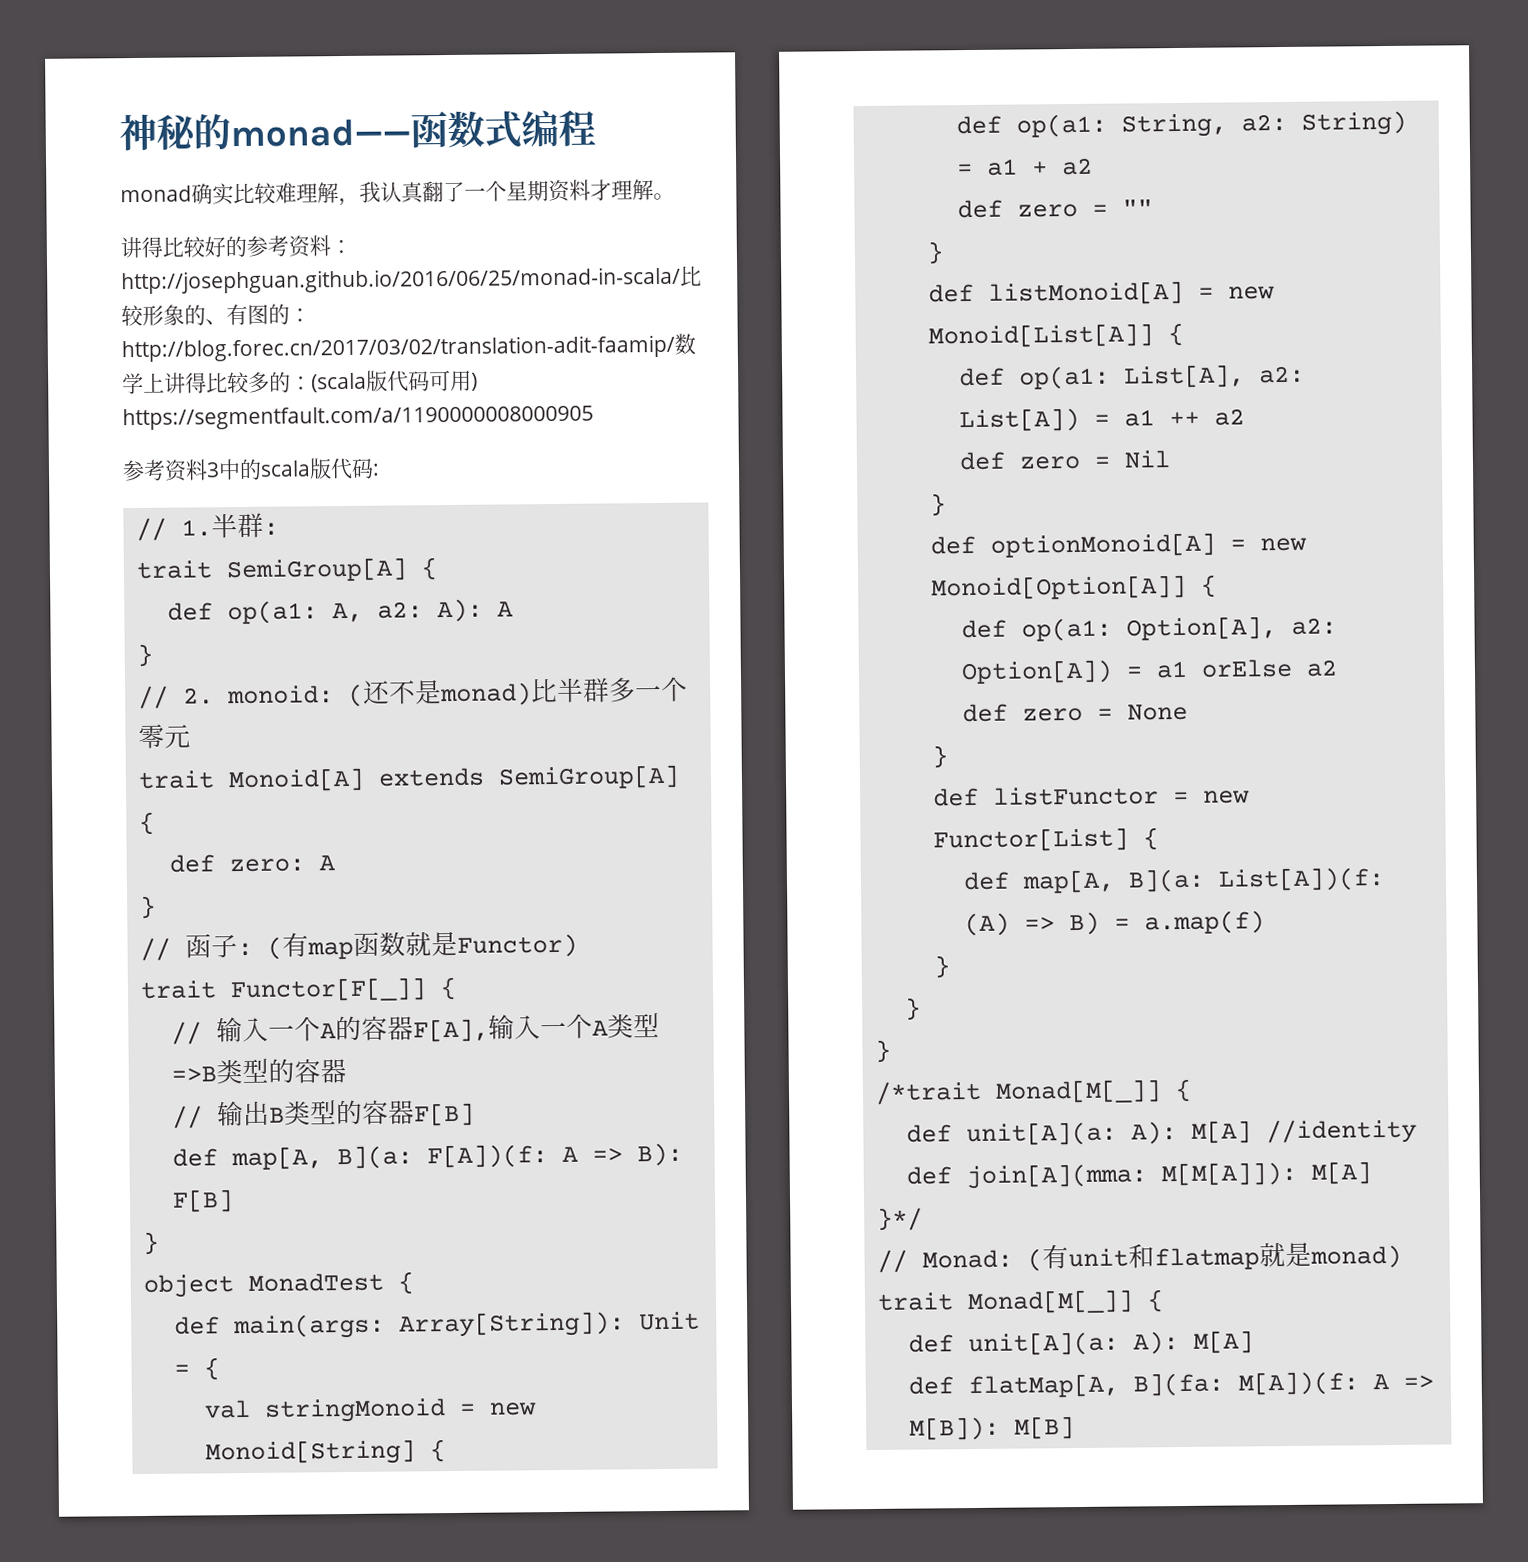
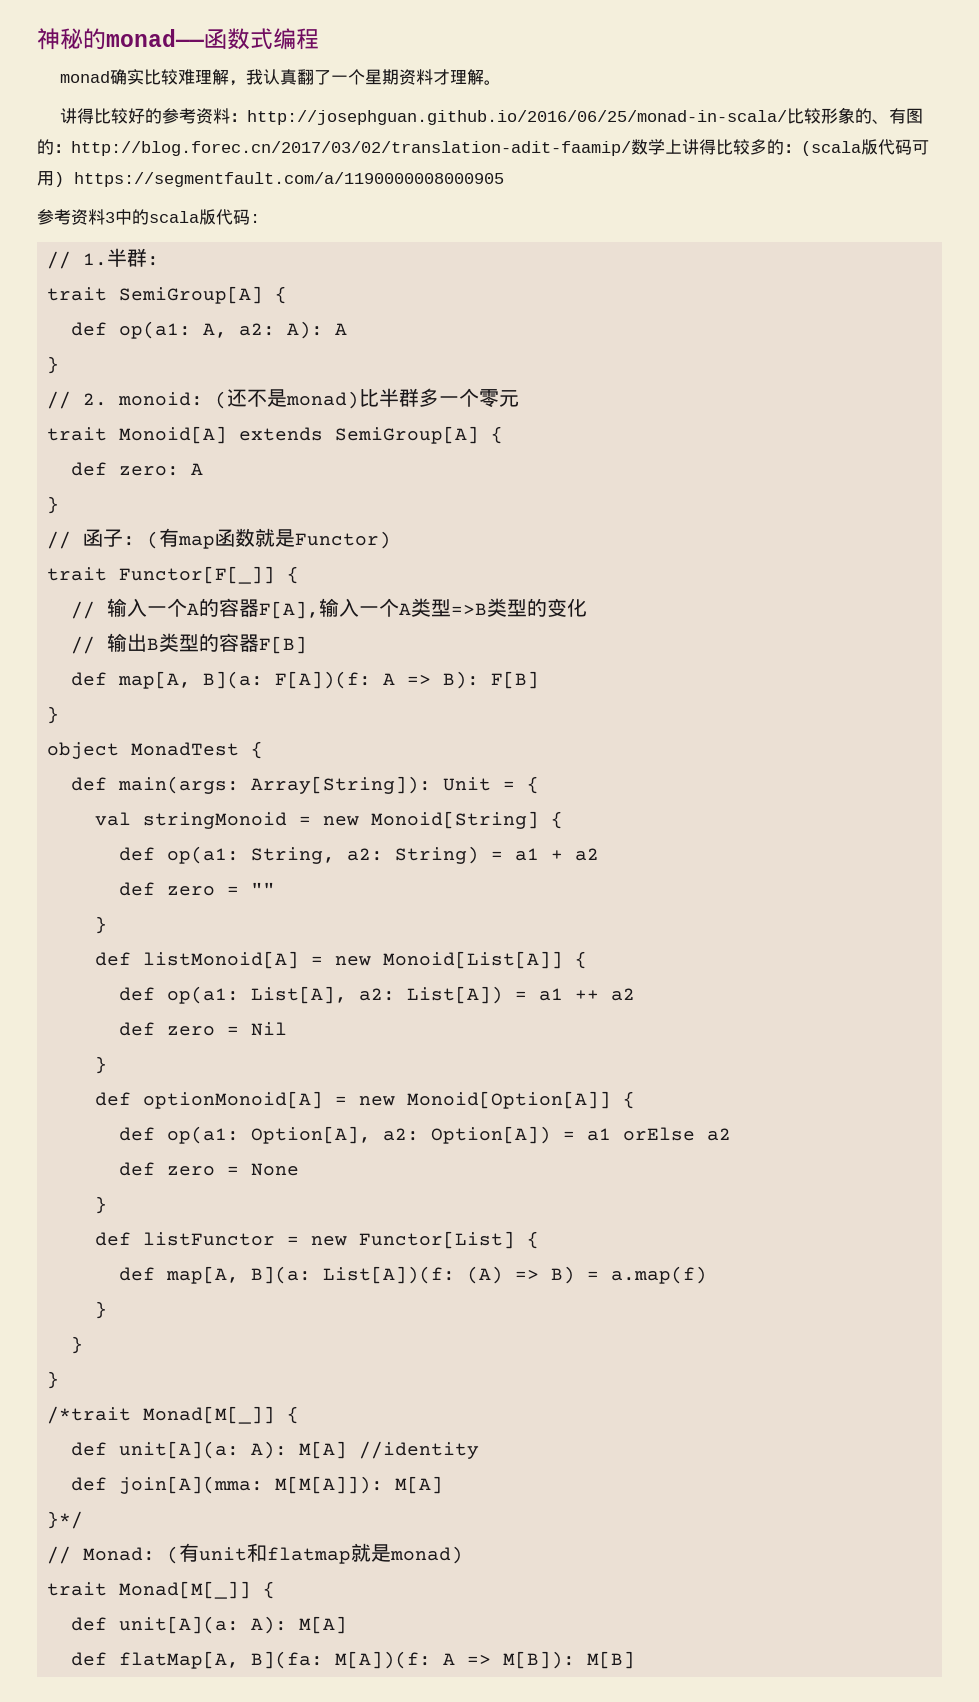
- // 输入一个A的容器F[A],输入一个A类型=>B类型的容器
+ // 输入一个A的容器F[A],输入一个A类型=>B类型的变化

